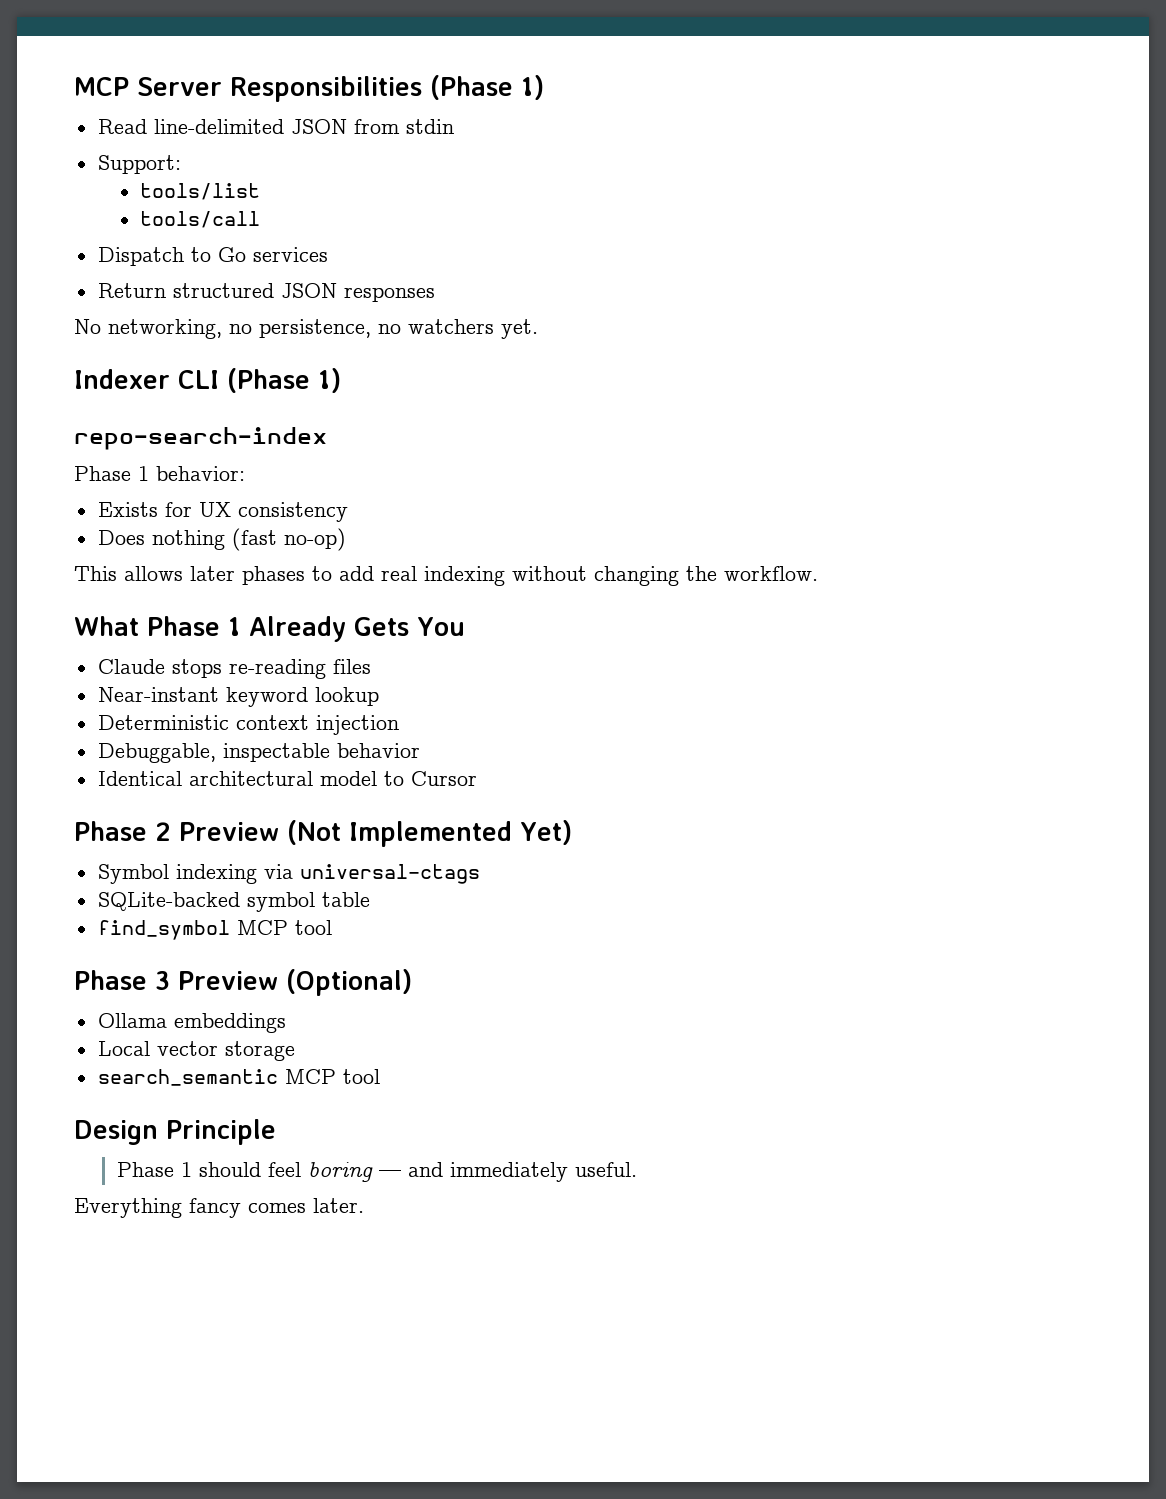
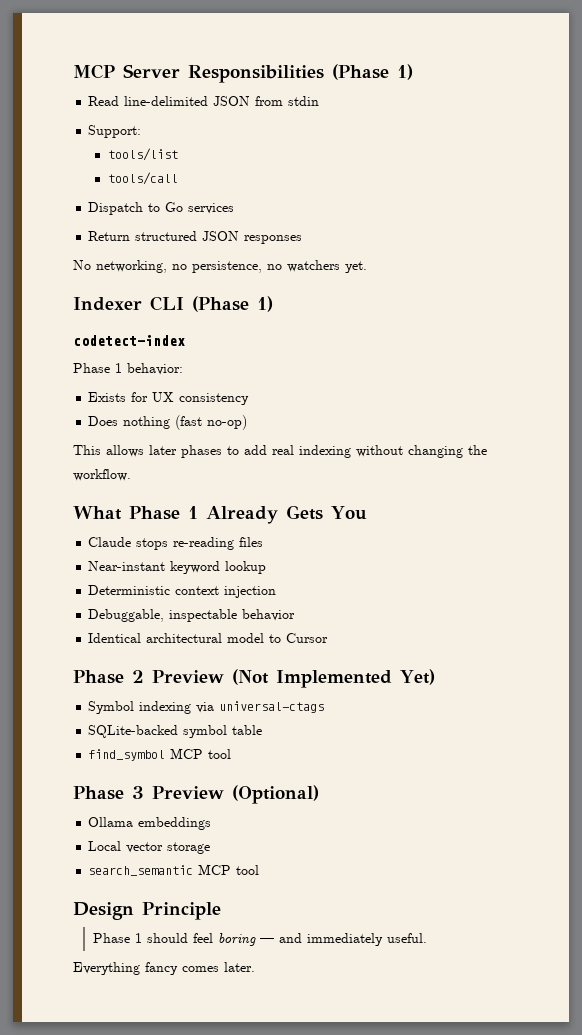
- repo-search-index
+ codetect-index

